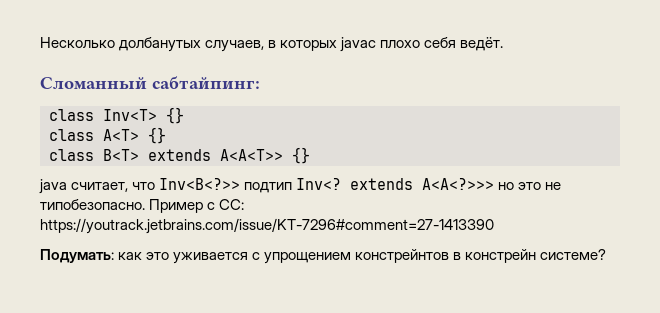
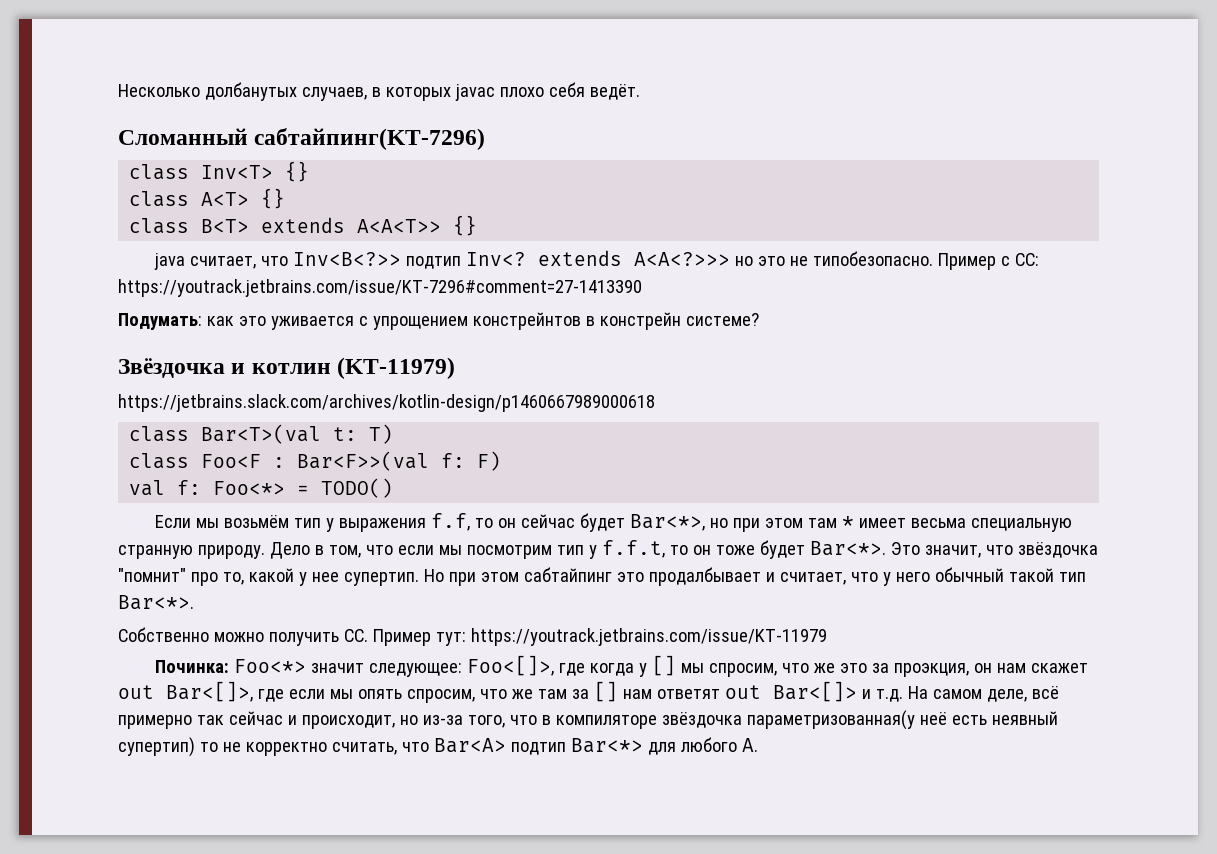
- Сломанный сабтайпинг:
+ Сломанный сабтайпинг(KT-7296)
+ Звёздочка и котлин (KT-11979)
+ https://jetbrains.slack.com/archives/kotlin-design/p1460667989000618
+ class Bar<T>(val t: T)
+ class Foo<F : Bar<F>>(val f: F)
+ val f: Foo<*> = TODO()
+ Если мы возьмём тип у выражения f.f, то он сейчас будет Bar<*>, но при этом там * имеет весьма специальную странную природу. Дело в том, что если мы посмотрим тип у f.f.t, то он тоже будет Bar<*>. Это значит, что звёздочка "помнит" про то, какой у нее супертип. Но при этом сабтайпинг это продалбывает и считает, что у него обычный такой тип Bar<*>.
+ Собственно можно получить CC. Пример тут: https://youtrack.jetbrains.com/issue/KT-11979
+ Починка: Foo<*> значит следующее: Foo<[]>, где когда у [] мы спросим, что же это за проэкция, он нам скажет out Bar<[]>, где если мы опять спросим, что же там за [] нам ответят out Bar<[]> и т.д. На самом деле, всё примерно так сейчас и происходит, но из-за того, что в компиляторе звёздочка параметризованная(у неё есть неявный супертип) то не корректно считать, что Bar<A> подтип Bar<*> для любого A.

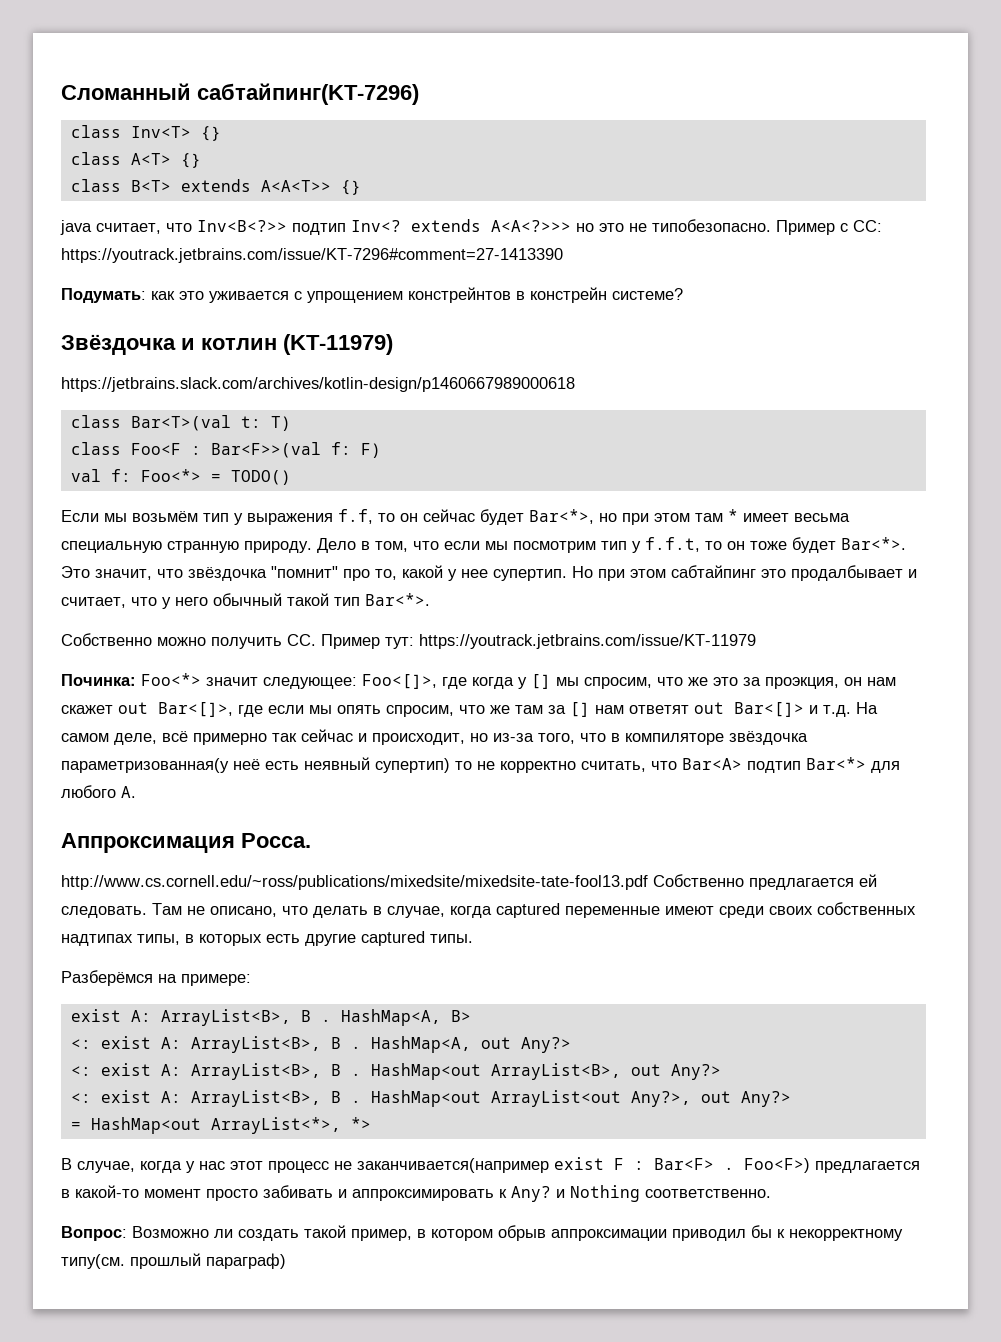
- Несколько долбанутых случаев, в которых javac плохо себя ведёт.
+ Аппроксимация Росса.
+ http://www.cs.cornell.edu/~ross/publications/mixedsite/mixedsite-tate-fool13.pdf Собственно предлагается ей следовать. Там не описано, что делать в случае, когда captured переменные имеют среди своих собственных надтипах типы, в которых есть другие captured типы.
+ Разберёмся на примере:
+ exist A: ArrayList<B>, B . HashMap<A, B>
+ <: exist A: ArrayList<B>, B . HashMap<A, out Any?>
+ <: exist A: ArrayList<B>, B . HashMap<out ArrayList<B>, out Any?>
+ <: exist A: ArrayList<B>, B . HashMap<out ArrayList<out Any?>, out Any?>
+ = HashMap<out ArrayList<*>, *>
+ В случае, когда у нас этот процесс не заканчивается(например exist F : Bar<F> . Foo<F>) предлагается в какой-то момент просто забивать и аппроксимировать к Any? и Nothing соответственно.
+ Вопрос: Возможно ли создать такой пример, в котором обрыв аппроксимации приводил бы к некорректному типу(см. прошлый параграф)

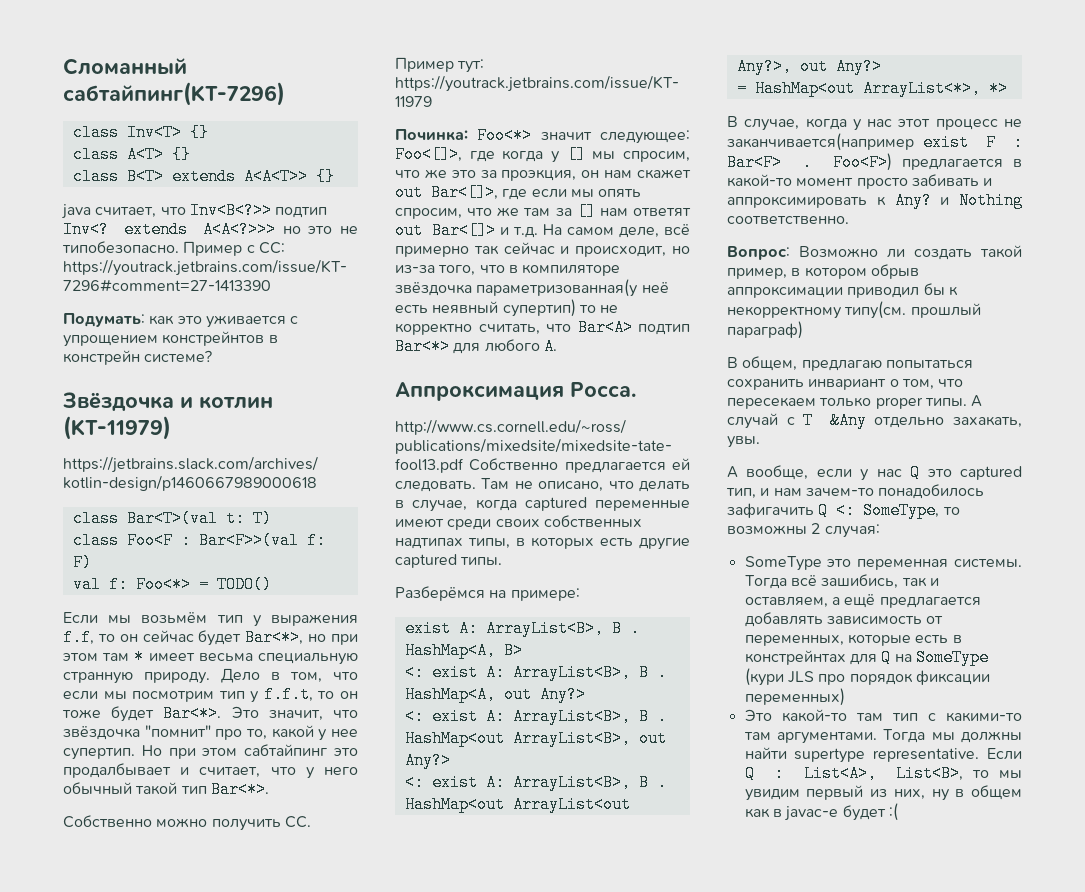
+ В общем, предлагаю попытаться сохранить инвариант о том, что пересекаем только proper типы. А случай с T &Any отдельно захакать, увы.
+ А вообще, если у нас Q это captured тип, и нам зачем-то понадобилось зафигачить Q <: SomeType, то возможны 2 случая:
+ SomeType это переменная системы. Тогда всё зашибись, так и оставляем, а ещё предлагается добавлять зависимость от переменных, которые есть в констрейнтах для Q на SomeType (кури JLS про порядок фиксации переменных)
+ Это какой-то там тип с какими-то там аргументами. Тогда мы должны найти supertype representative. Если Q : List<A>, List<B>, то мы увидим первый из них, ну в общем как в javac-е будет :(

